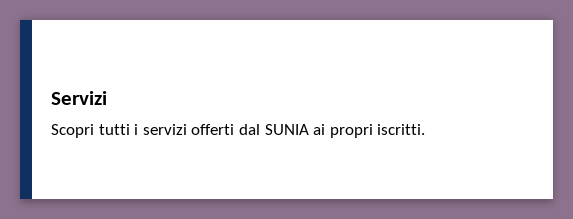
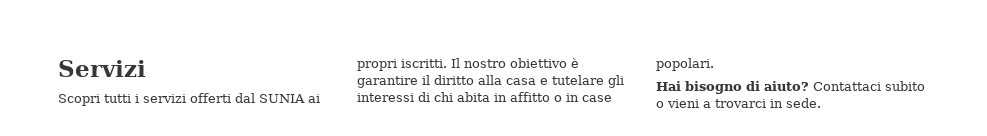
+ Il nostro obiettivo è garantire il diritto alla casa e tutelare gli interessi di chi abita in affitto o in case popolari.
+ Hai bisogno di aiuto? Contattaci subito o vieni a trovarci in sede.

